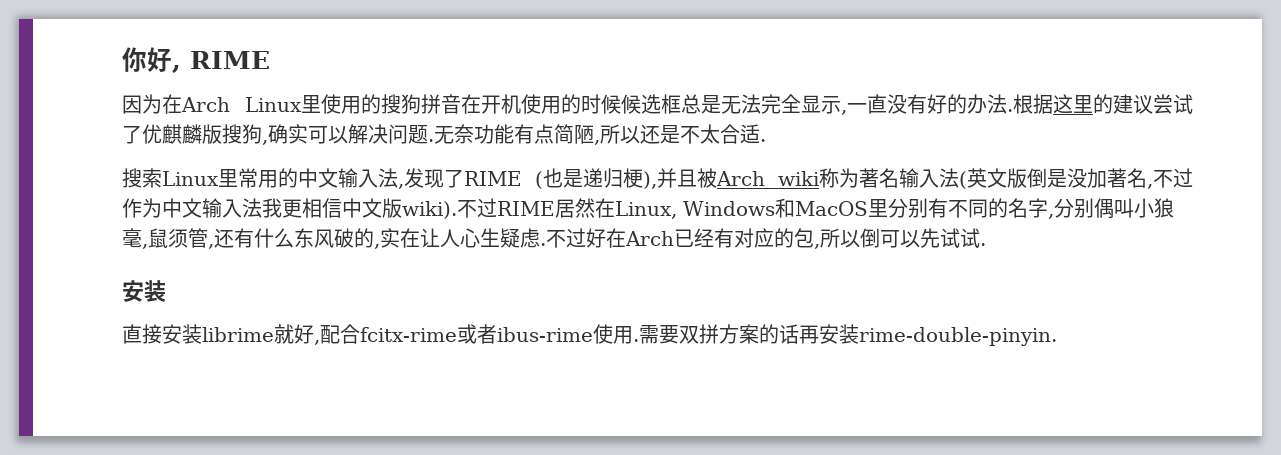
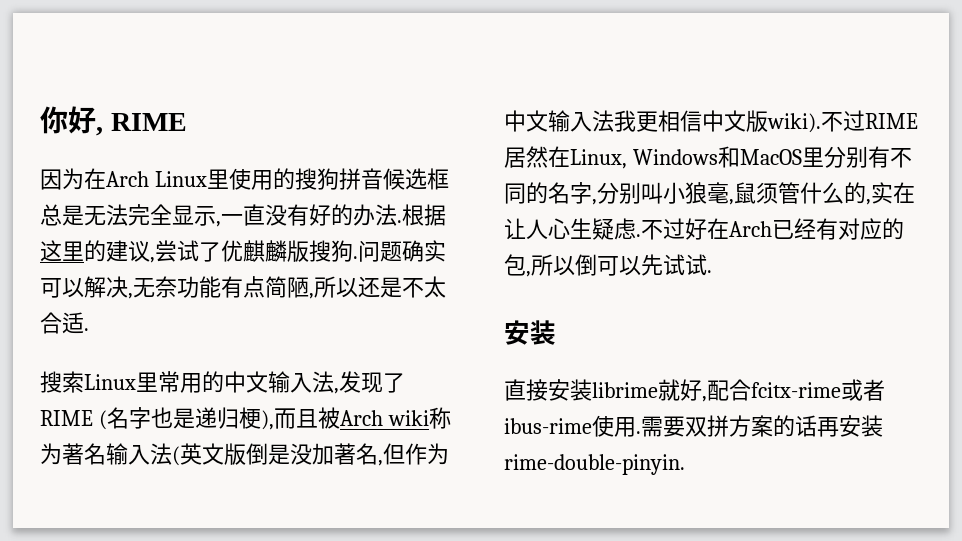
- 因为在Arch Linux里使用的搜狗拼音在开机使用的时候候选框总是无法完全显示,一直没有好的办法.
+ 因为在Arch Linux里使用的搜狗拼音候选框总是无法完全显示,一直没有好的办法.
- 根据这里的建议尝试了优麒麟版搜狗,确实可以解决问题.无奈功能有点简陋,所以还是不太合适.
+ 根据这里的建议,尝试了优麒麟版搜狗.问题确实可以解决,无奈功能有点简陋,所以还是不太合适.
- 搜索Linux里常用的中文输入法,发现了RIME (也是递归梗),并且被Arch wiki称为著名输入法(英文版倒是没加著名,不过作为中文输入法我更相信中文版wiki).
+ 搜索Linux里常用的中文输入法,发现了RIME (名字也是递归梗),而且被Arch wiki称为著名输入法(英文版倒是没加著名,但作为中文输入法我更相信中文版wiki).
- 不过RIME居然在Linux, Windows和MacOS里分别有不同的名字,分别偶叫小狼毫,鼠须管,还有什么东风破的,实在让人心生疑虑.
+ 不过RIME居然在Linux, Windows和MacOS里分别有不同的名字,分别叫小狼毫,鼠须管什么的,实在让人心生疑虑.

